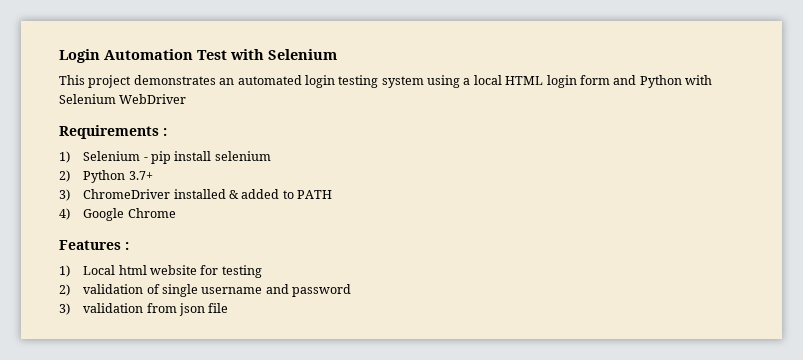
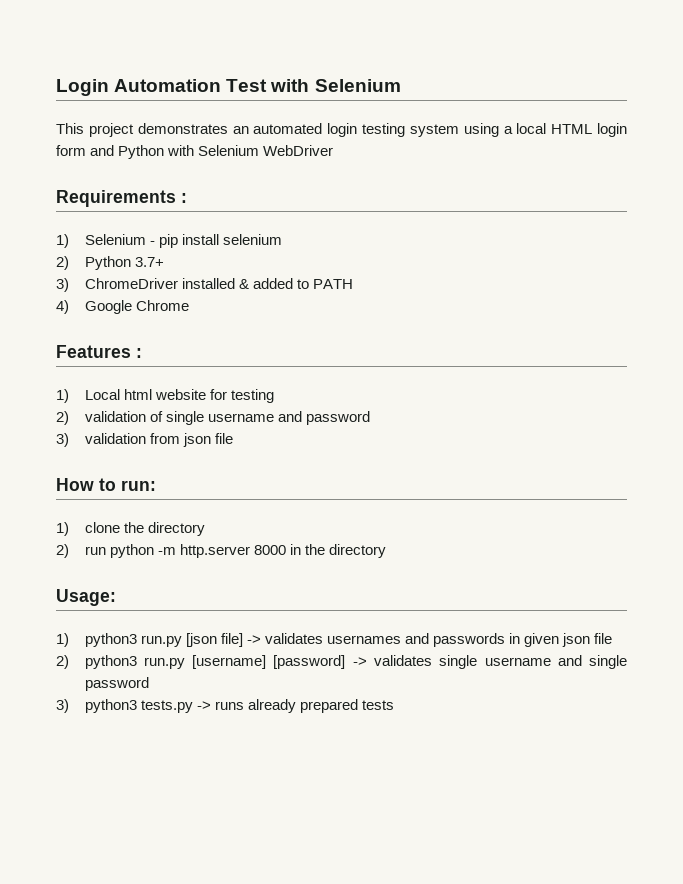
+ How to run:
+ 1) clone the directory
+ 2) run python -m http.server 8000 in the directory
+ Usage:
+ 1) python3 run.py [json file] -> validates usernames and passwords in given json file
+ 2) python3 run.py [username] [password] -> validates single username and single password
+ 3) python3 tests.py -> runs already prepared tests

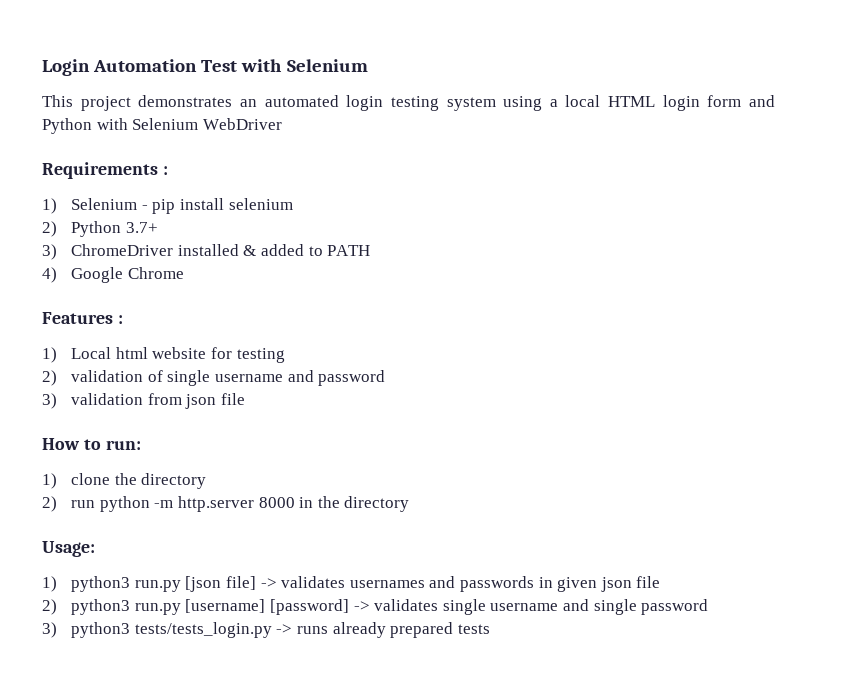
- 3) python3 tests.py -> runs already prepared tests
+ 3) python3 tests/tests_login.py -> runs already prepared tests

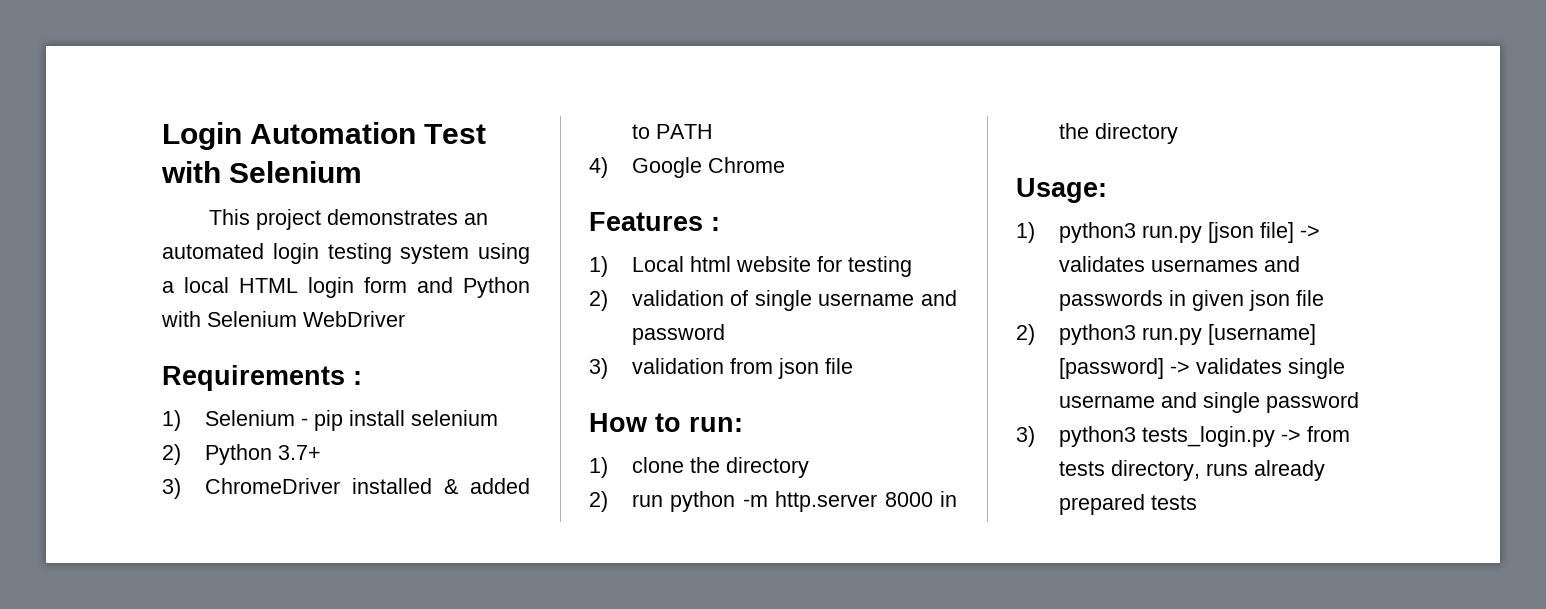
- 3) python3 tests/tests_login.py -> runs already prepared tests
+ 3) python3 tests_login.py -> from tests directory, runs already prepared tests

